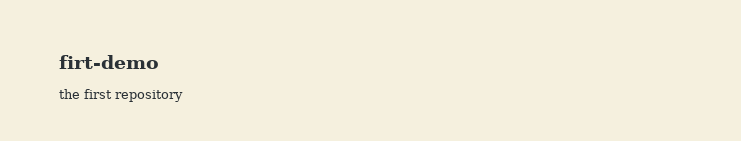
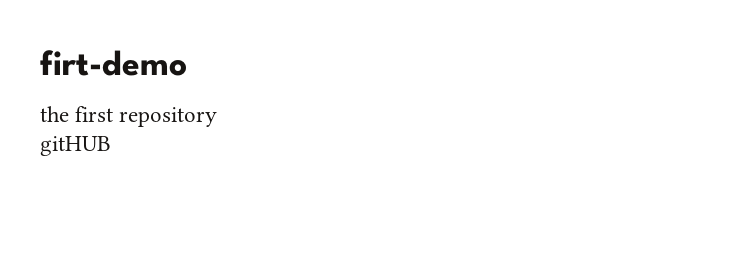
+ gitHUB

